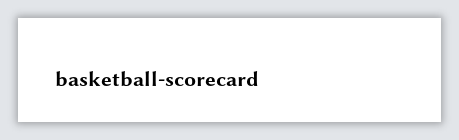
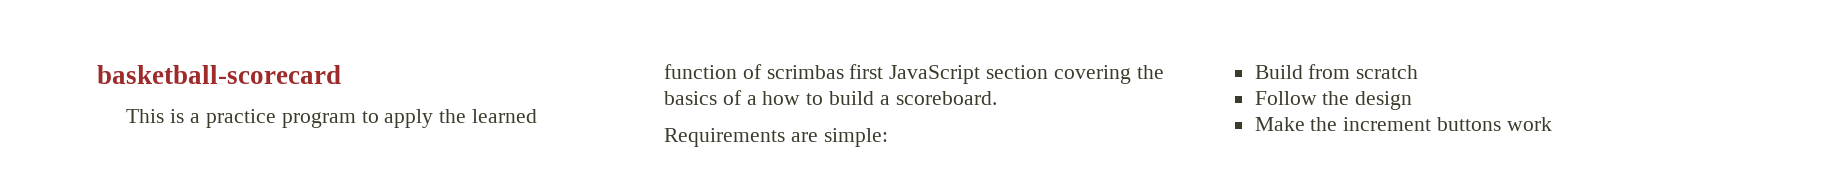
+ This is a practice program to apply the learned function of scrimbas first JavaScript section covering the basics of a how to build a scoreboard.
+ Requirements are simple:
+ Build from scratch
+ Follow the design
+ Make the increment buttons work

